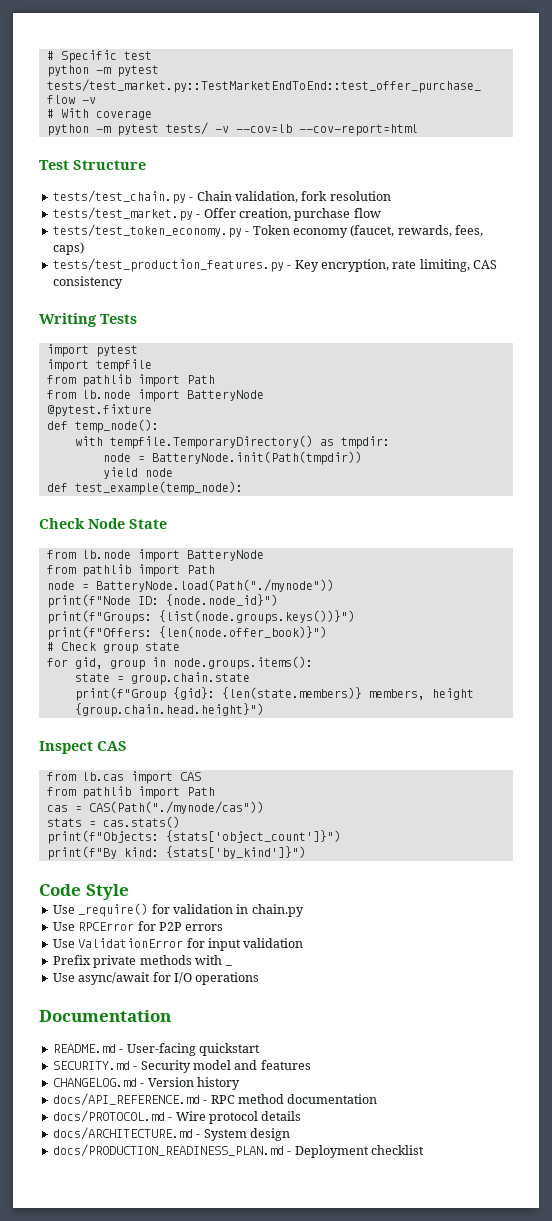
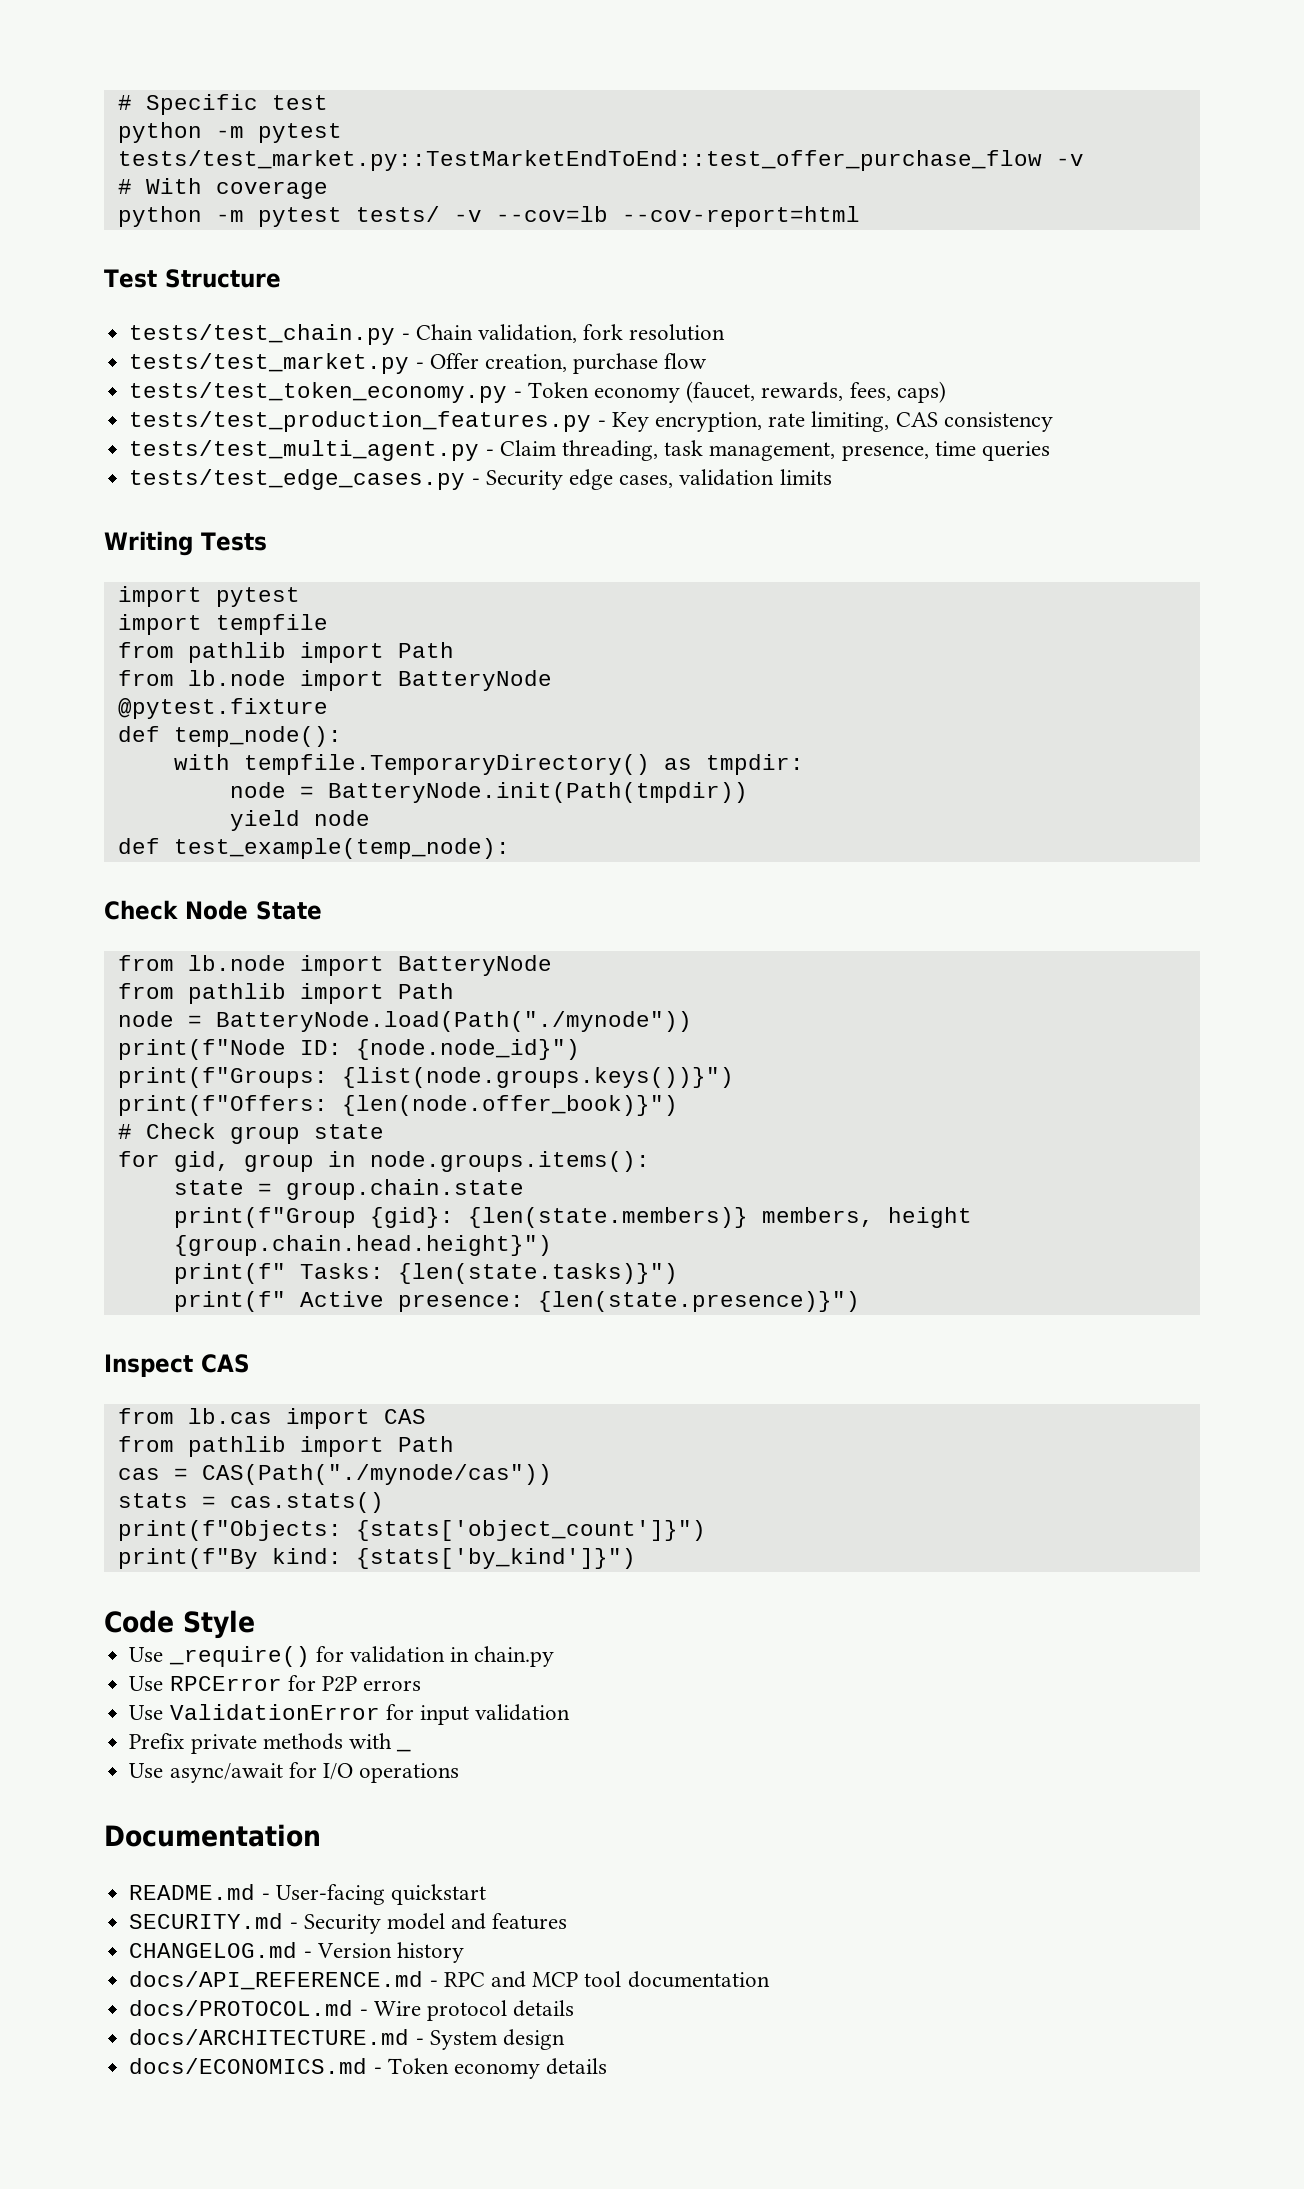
+ tests/test_multi_agent.py - Claim threading, task management, presence, time queries
+ tests/test_edge_cases.py - Security edge cases, validation limits
+ print(f" Tasks: {len(state.tasks)}")
+ print(f" Active presence: {len(state.presence)}")
- docs/API_REFERENCE.md - RPC method documentation
+ docs/API_REFERENCE.md - RPC and MCP tool documentation
- docs/PRODUCTION_READINESS_PLAN.md - Deployment checklist
+ docs/ECONOMICS.md - Token economy details

